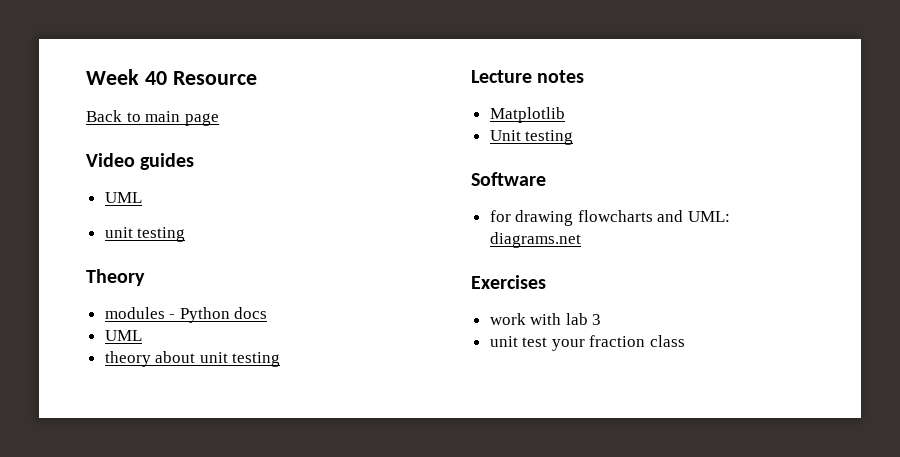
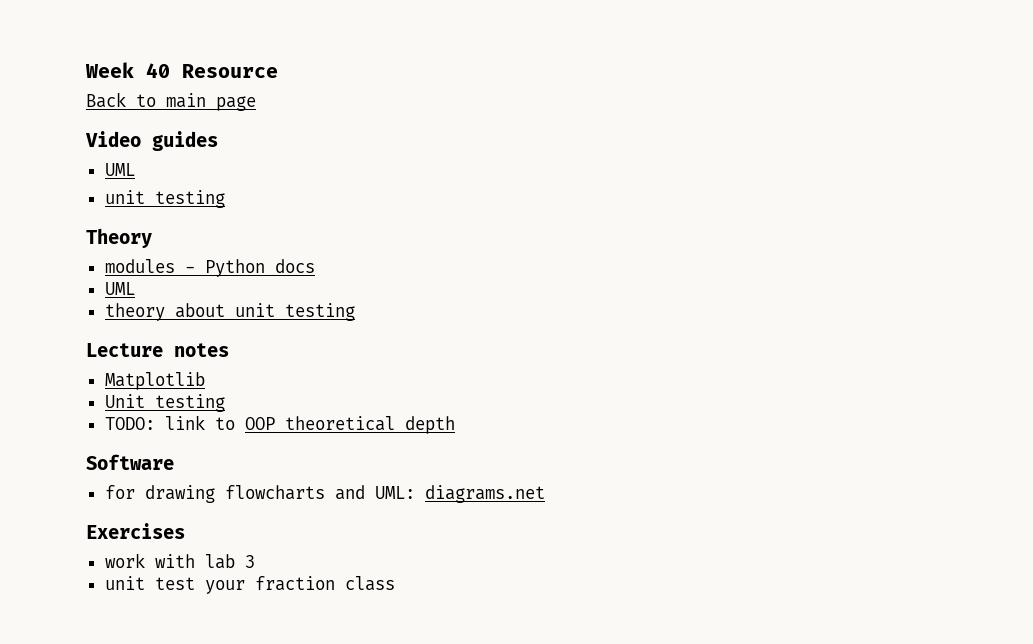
+ TODO: link to OOP theoretical depth

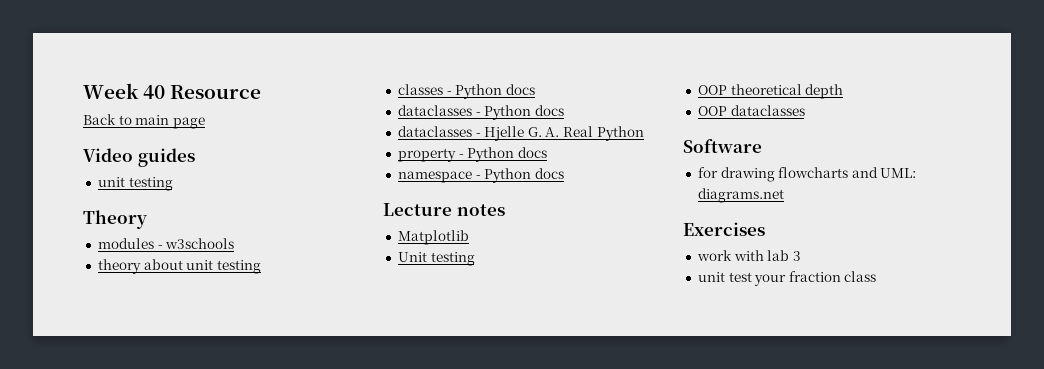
  Video guides
- UML
- modules - Python docs
- UML
+ modules - w3schools
+ classes - Python docs
+ dataclasses - Python docs
+ dataclasses - Hjelle G. A. Real Python
+ property - Python docs
+ namespace - Python docs
- TODO: link to OOP theoretical depth
+ OOP theoretical depth
+ OOP dataclasses

